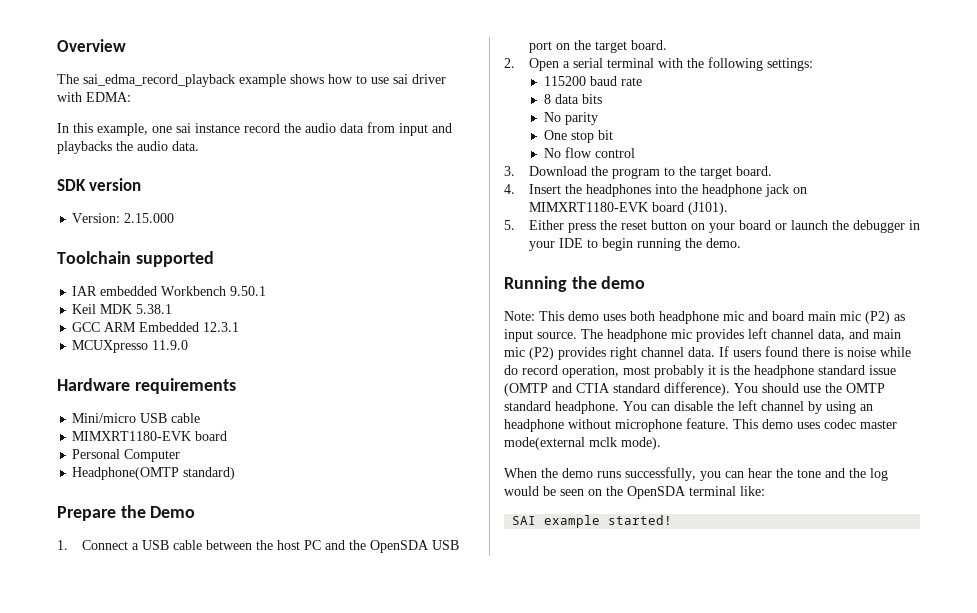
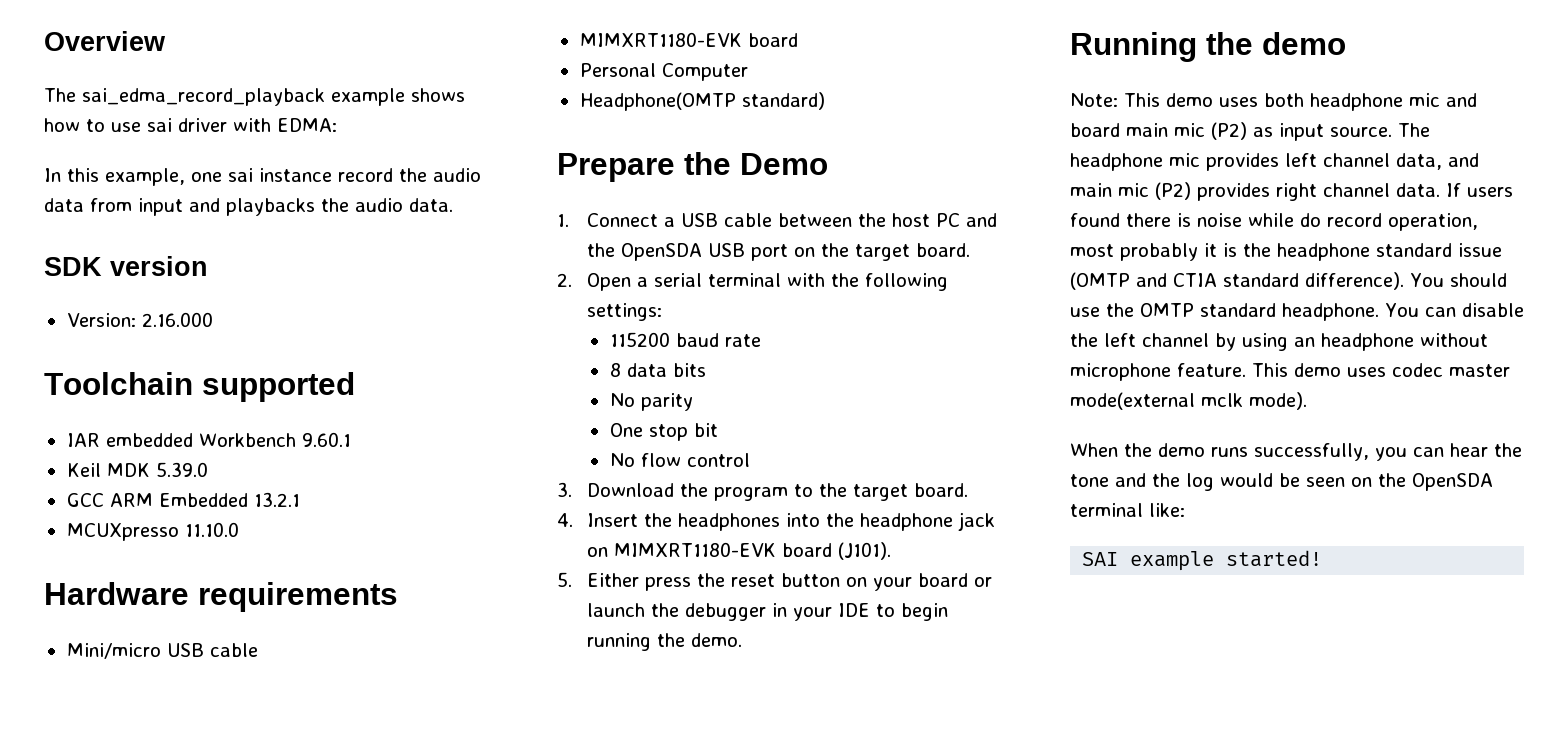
- Version: 2.15.000
+ Version: 2.16.000
- IAR embedded Workbench 9.50.1
+ IAR embedded Workbench 9.60.1
- Keil MDK 5.38.1
+ Keil MDK 5.39.0
- GCC ARM Embedded 12.3.1
+ GCC ARM Embedded 13.2.1
- MCUXpresso 11.9.0
+ MCUXpresso 11.10.0

